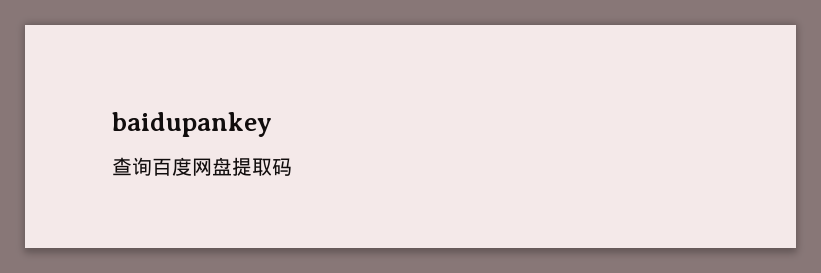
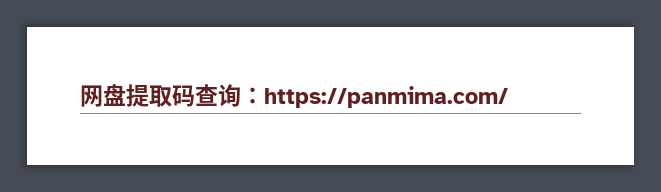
- baidupankey
- 查询百度网盘提取码
+ 网盘提取码查询：https://panmima.com/

